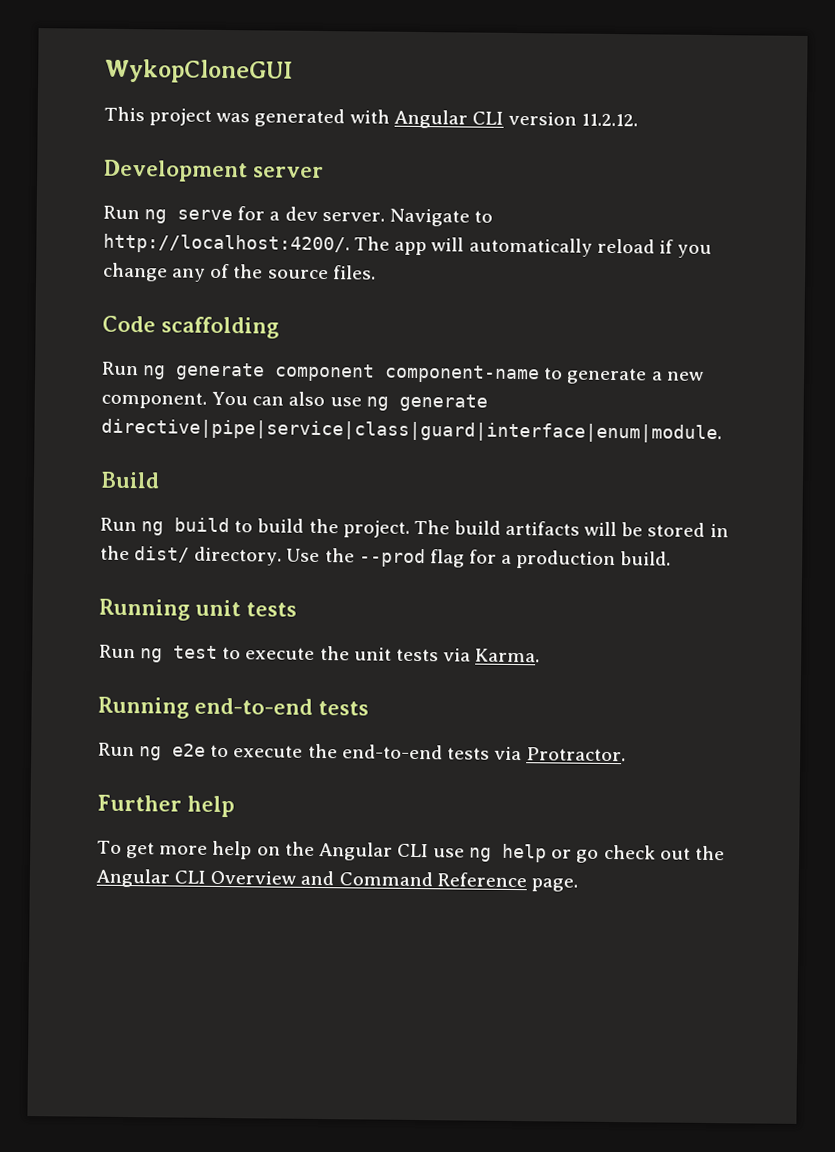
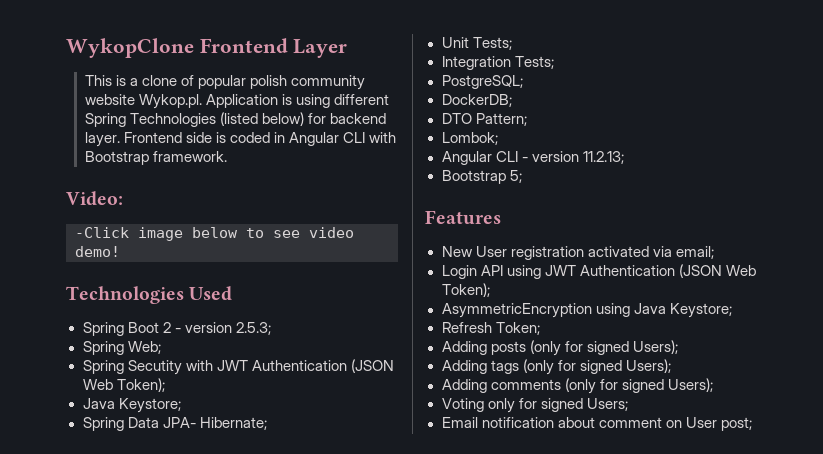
- WykopCloneGUI
- This project was generated with Angular CLI version 11.2.12.
- Development server
- Run ng serve for a dev server. Navigate to http://localhost:4200/. The app will automatically reload if you change any of the source files.
- Code scaffolding
- Run ng generate component component-name to generate a new component. You can also use ng generate directive|pipe|service|class|guard|interface|enum|module.
- Build
- Run ng build to build the project. The build artifacts will be stored in the dist/ directory. Use the --prod flag for a production build.
- Running unit tests
- Run ng test to execute the unit tests via Karma.
- Running end-to-end tests
- Run ng e2e to execute the end-to-end tests via Protractor.
- Further help
- To get more help on the Angular CLI use ng help or go check out the Angular CLI Overview and Command Reference page.
+ WykopClone Frontend Layer
+ This is a clone of popular polish community website Wykop.pl. Application is using different Spring Technologies (listed below) for backend layer. Frontend side is coded in Angular CLI with Bootstrap framework.
+ Video:
+ -Click image below to see video demo!
+ Technologies Used
+ Spring Boot 2 - version 2.5.3;
+ Spring Web;
+ Spring Secutity with JWT Authentication (JSON Web Token);
+ Java Keystore;
+ Spring Data JPA- Hibernate;
+ Unit Tests;
+ Integration Tests;
+ PostgreSQL;
+ DockerDB;
+ DTO Pattern;
+ Lombok;
+ Angular CLI - version 11.2.13;
+ Bootstrap 5;
+ Features
+ New User registration activated via email;
+ Login API using JWT Authentication (JSON Web Token);
+ AsymmetricEncryption using Java Keystore;
+ Refresh Token;
+ Adding posts (only for signed Users);
+ Adding tags (only for signed Users);
+ Adding comments (only for signed Users);
+ Voting only for signed Users;
+ Email notification about comment on User post;

